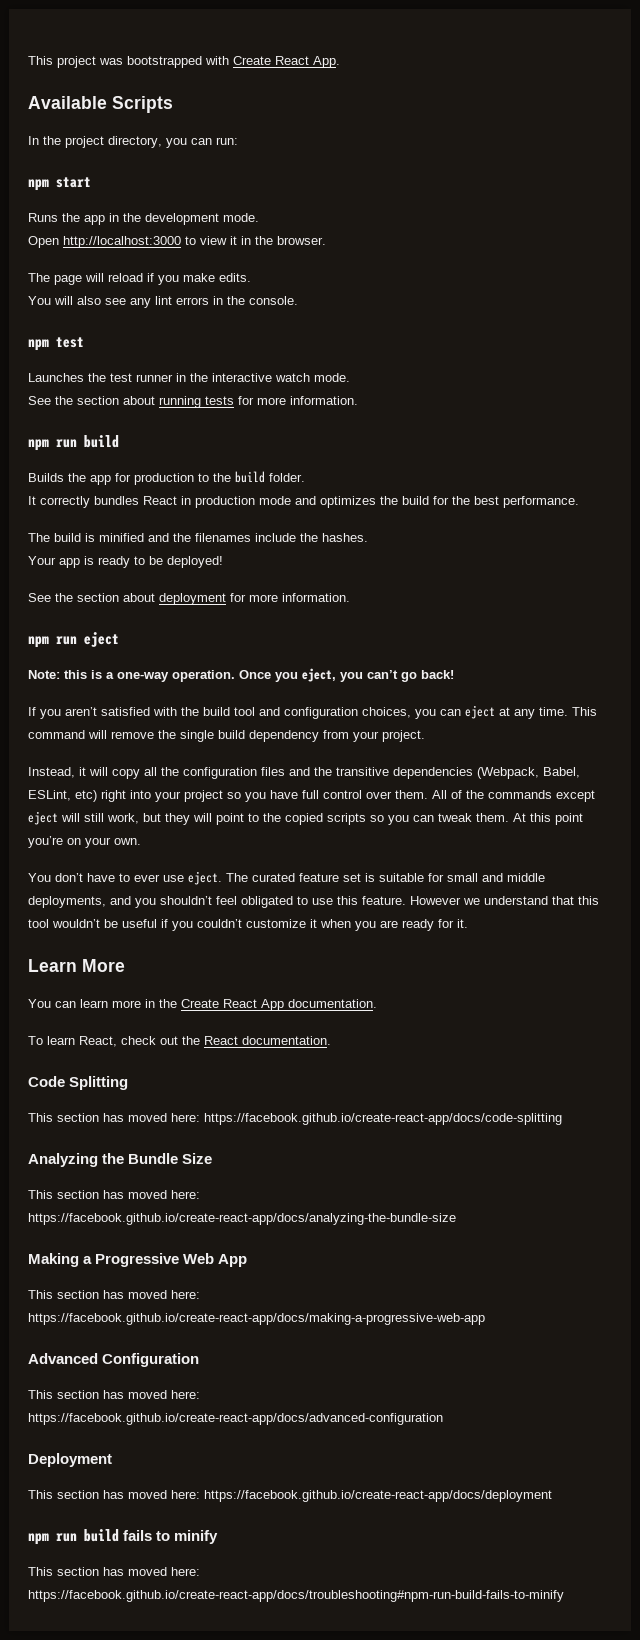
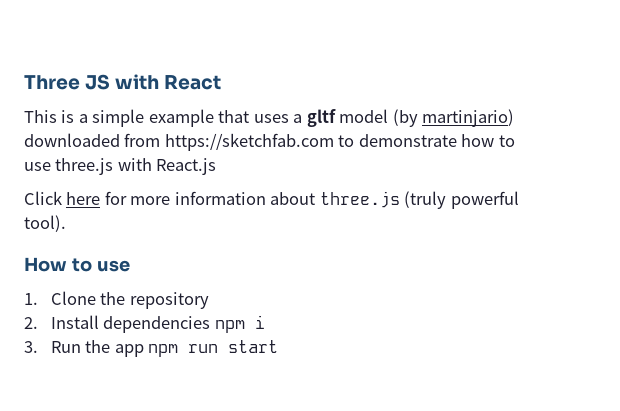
- This project was bootstrapped with Create React App.
- Available Scripts
- In the project directory, you can run:
- npm start
- Runs the app in the development mode.
- Open http://localhost:3000 to view it in the browser.
- The page will reload if you make edits.
- You will also see any lint errors in the console.
- npm test
- Launches the test runner in the interactive watch mode.
- See the section about running tests for more information.
- npm run build
- Builds the app for production to the build folder.
- It correctly bundles React in production mode and optimizes the build for the best performance.
- The build is minified and the filenames include the hashes.
- Your app is ready to be deployed!
- See the section about deployment for more information.
- npm run eject
- Note: this is a one-way operation. Once you eject, you can’t go back!
- If you aren’t satisfied with the build tool and configuration choices, you can eject at any time. This command will remove the single build dependency from your project.
- Instead, it will copy all the configuration files and the transitive dependencies (Webpack, Babel, ESLint, etc) right into your project so you have full control over them. All of the commands except eject will still work, but they will point to the copied scripts so you can tweak them. At this point you’re on your own.
- You don’t have to ever use eject. The curated feature set is suitable for small and middle deployments, and you shouldn’t feel obligated to use this feature. However we understand that this tool wouldn’t be useful if you couldn’t customize it when you are ready for it.
- Learn More
- You can learn more in the Create React App documentation.
- To learn React, check out the React documentation.
- Code Splitting
- This section has moved here: https://facebook.github.io/create-react-app/docs/code-splitting
- Analyzing the Bundle Size
- This section has moved here: https://facebook.github.io/create-react-app/docs/analyzing-the-bundle-size
- Making a Progressive Web App
- This section has moved here: https://facebook.github.io/create-react-app/docs/making-a-progressive-web-app
- Advanced Configuration
- This section has moved here: https://facebook.github.io/create-react-app/docs/advanced-configuration
- Deployment
- This section has moved here: https://facebook.github.io/create-react-app/docs/deployment
- npm run build fails to minify
- This section has moved here: https://facebook.github.io/create-react-app/docs/troubleshooting#npm-run-build-fails-to-minify
+ Three JS with React
+ This is a simple example that uses a gltf model (by martinjario) downloaded from https://sketchfab.com to demonstrate how to use three.js with React.js
+ Click here for more information about three.js (truly powerful tool).
+ How to use
+ 1. Clone the repository
+ 2. Install dependencies npm i
+ 3. Run the app npm run start

